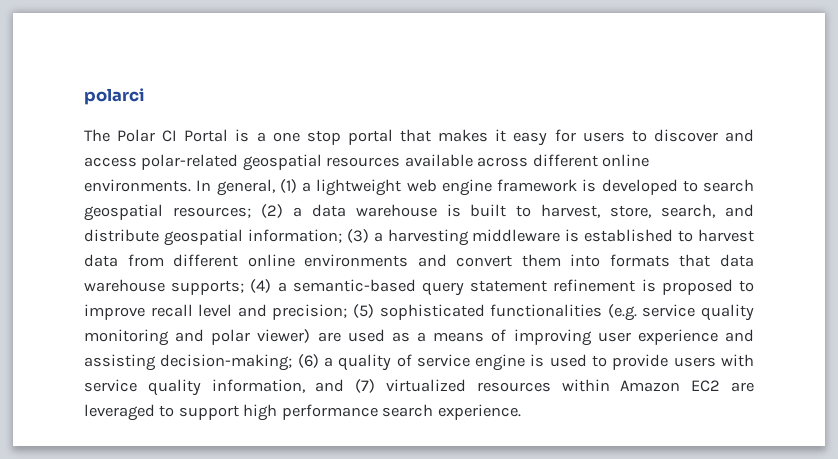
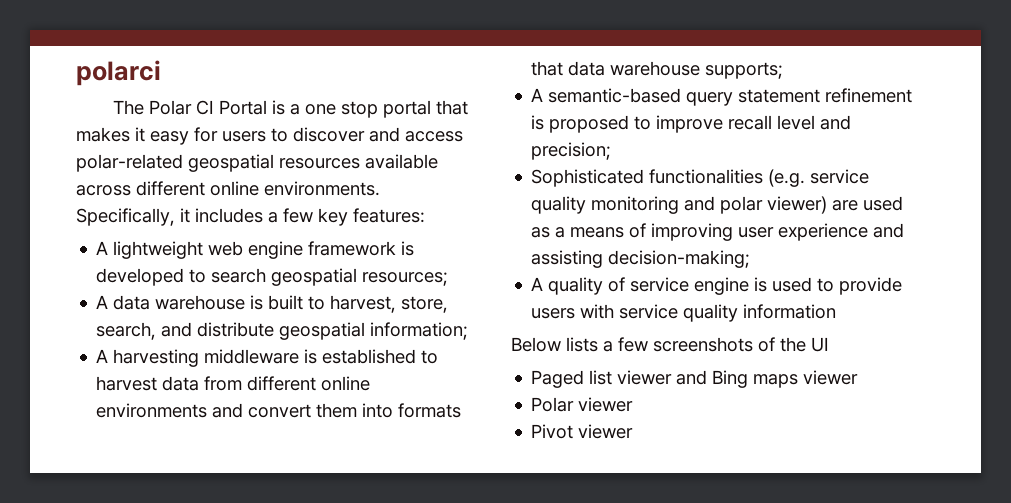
- In general, (1) a lightweight web engine framework is developed to search geospatial resources; (2) a data warehouse is built to harvest, store, search, and distribute geospatial information; (3) a harvesting middleware is established to harvest data from different online environments and convert them into formats that data warehouse supports; (4) a semantic-based query statement refinement is proposed to improve recall level and precision; (5) sophisticated functionalities (e.g. service quality monitoring and polar viewer) are used as a means of improving user experience and assisting decision-making; (6) a quality of service engine is used to provide users with service quality information, and (7) virtualized resources within Amazon EC2 are leveraged to support high performance search experience.
+ Specifically, it includes a few key features:
+ A lightweight web engine framework is developed to search geospatial resources;
+ A data warehouse is built to harvest, store, search, and distribute geospatial information;
+ A harvesting middleware is established to harvest data from different online environments and convert them into formats that data warehouse supports;
+ A semantic-based query statement refinement is proposed to improve recall level and precision;
+ Sophisticated functionalities (e.g. service quality monitoring and polar viewer) are used as a means of improving user experience and assisting decision-making;
+ A quality of service engine is used to provide users with service quality information
+ Below lists a few screenshots of the UI
+ Paged list viewer and Bing maps viewer
+ Polar viewer
+ Pivot viewer

